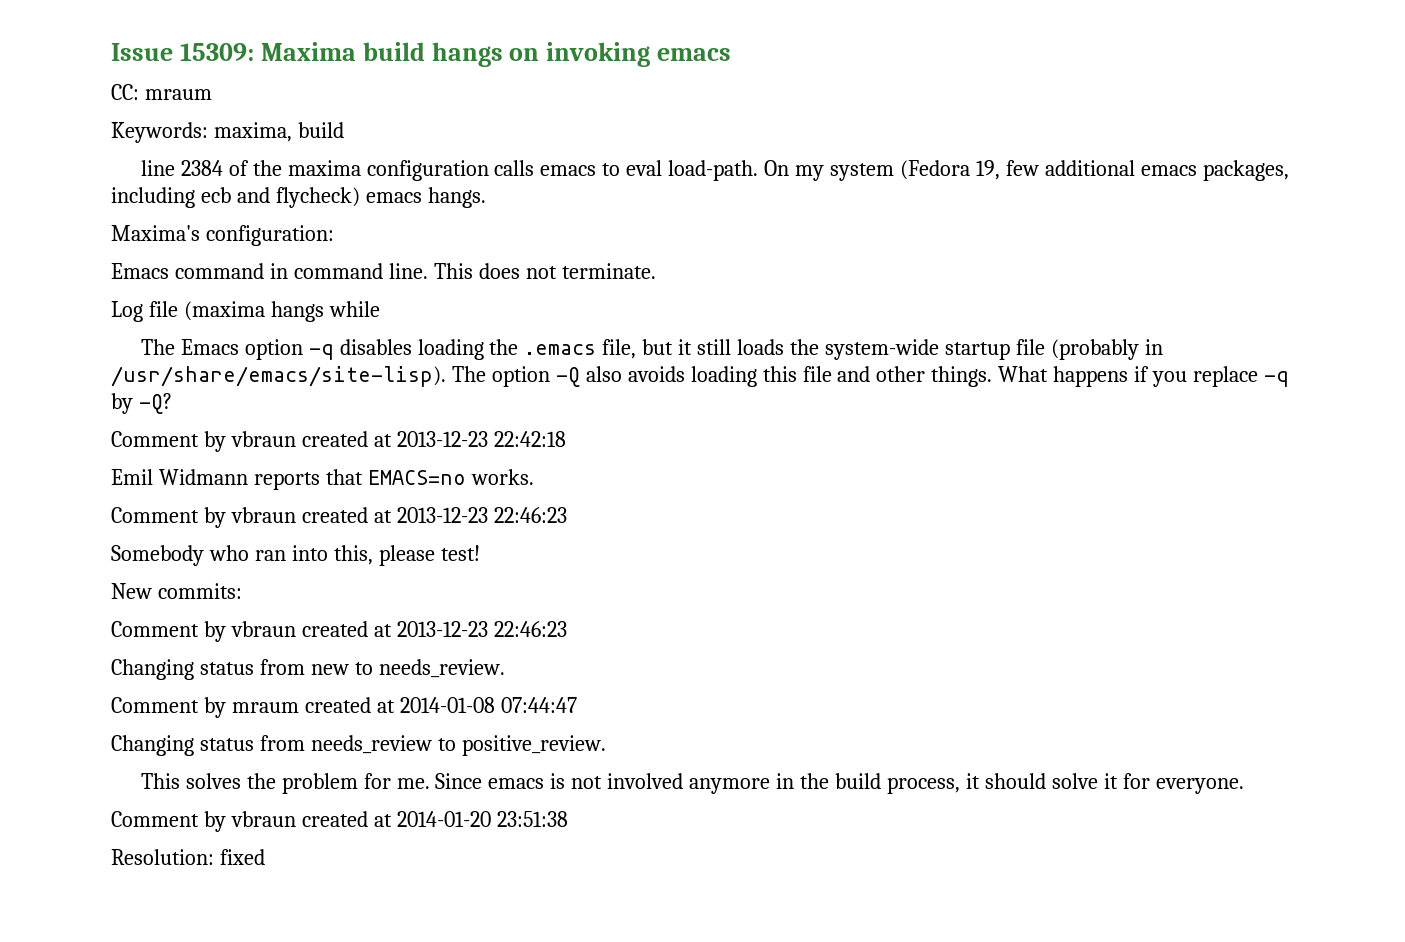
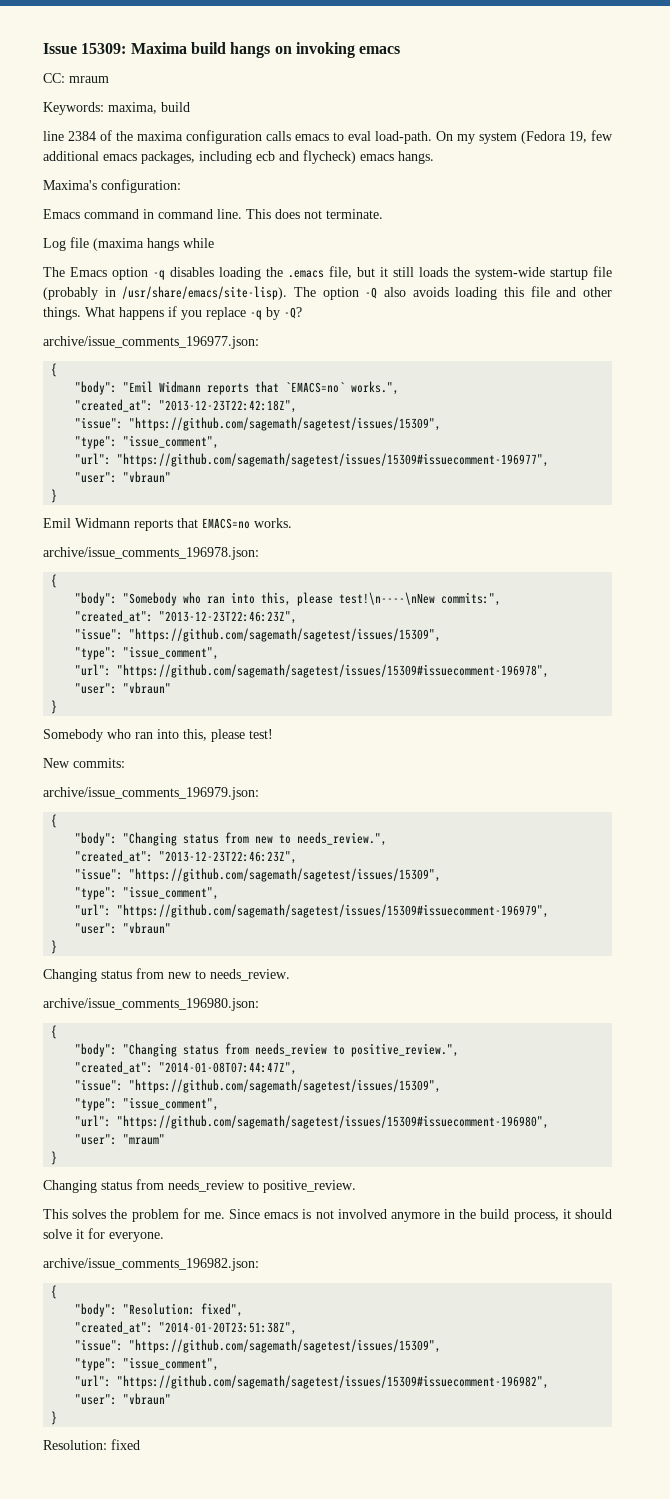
- Comment by vbraun created at 2013-12-23 22:42:18
+ archive/issue_comments_196977.json:
+ {
+ "body": "Emil Widmann reports that `EMACS=no` works.",
+ "created_at": "2013-12-23T22:42:18Z",
+ "issue": "https://github.com/sagemath/sagetest/issues/15309",
+ "type": "issue_comment",
+ "url": "https://github.com/sagemath/sagetest/issues/15309#issuecomment-196977",
+ "user": "vbraun"
+ }
  Emil Widmann reports that EMACS=no works.
- Comment by vbraun created at 2013-12-23 22:46:23
+ archive/issue_comments_196978.json:
+ {
+ "body": "Somebody who ran into this, please test!\n----\nNew commits:",
+ "created_at": "2013-12-23T22:46:23Z",
+ "issue": "https://github.com/sagemath/sagetest/issues/15309",
+ "type": "issue_comment",
+ "url": "https://github.com/sagemath/sagetest/issues/15309#issuecomment-196978",
+ "user": "vbraun"
+ }
  New commits:
- Comment by vbraun created at 2013-12-23 22:46:23
+ archive/issue_comments_196979.json:
+ {
+ "body": "Changing status from new to needs_review.",
+ "created_at": "2013-12-23T22:46:23Z",
+ "issue": "https://github.com/sagemath/sagetest/issues/15309",
+ "type": "issue_comment",
+ "url": "https://github.com/sagemath/sagetest/issues/15309#issuecomment-196979",
+ "user": "vbraun"
+ }
- Comment by mraum created at 2014-01-08 07:44:47
+ archive/issue_comments_196980.json:
+ {
+ "body": "Changing status from needs_review to positive_review.",
+ "created_at": "2014-01-08T07:44:47Z",
+ "issue": "https://github.com/sagemath/sagetest/issues/15309",
+ "type": "issue_comment",
+ "url": "https://github.com/sagemath/sagetest/issues/15309#issuecomment-196980",
+ "user": "mraum"
+ }
- Comment by vbraun created at 2014-01-20 23:51:38
+ archive/issue_comments_196982.json:
+ {
+ "body": "Resolution: fixed",
+ "created_at": "2014-01-20T23:51:38Z",
+ "issue": "https://github.com/sagemath/sagetest/issues/15309",
+ "type": "issue_comment",
+ "url": "https://github.com/sagemath/sagetest/issues/15309#issuecomment-196982",
+ "user": "vbraun"
+ }

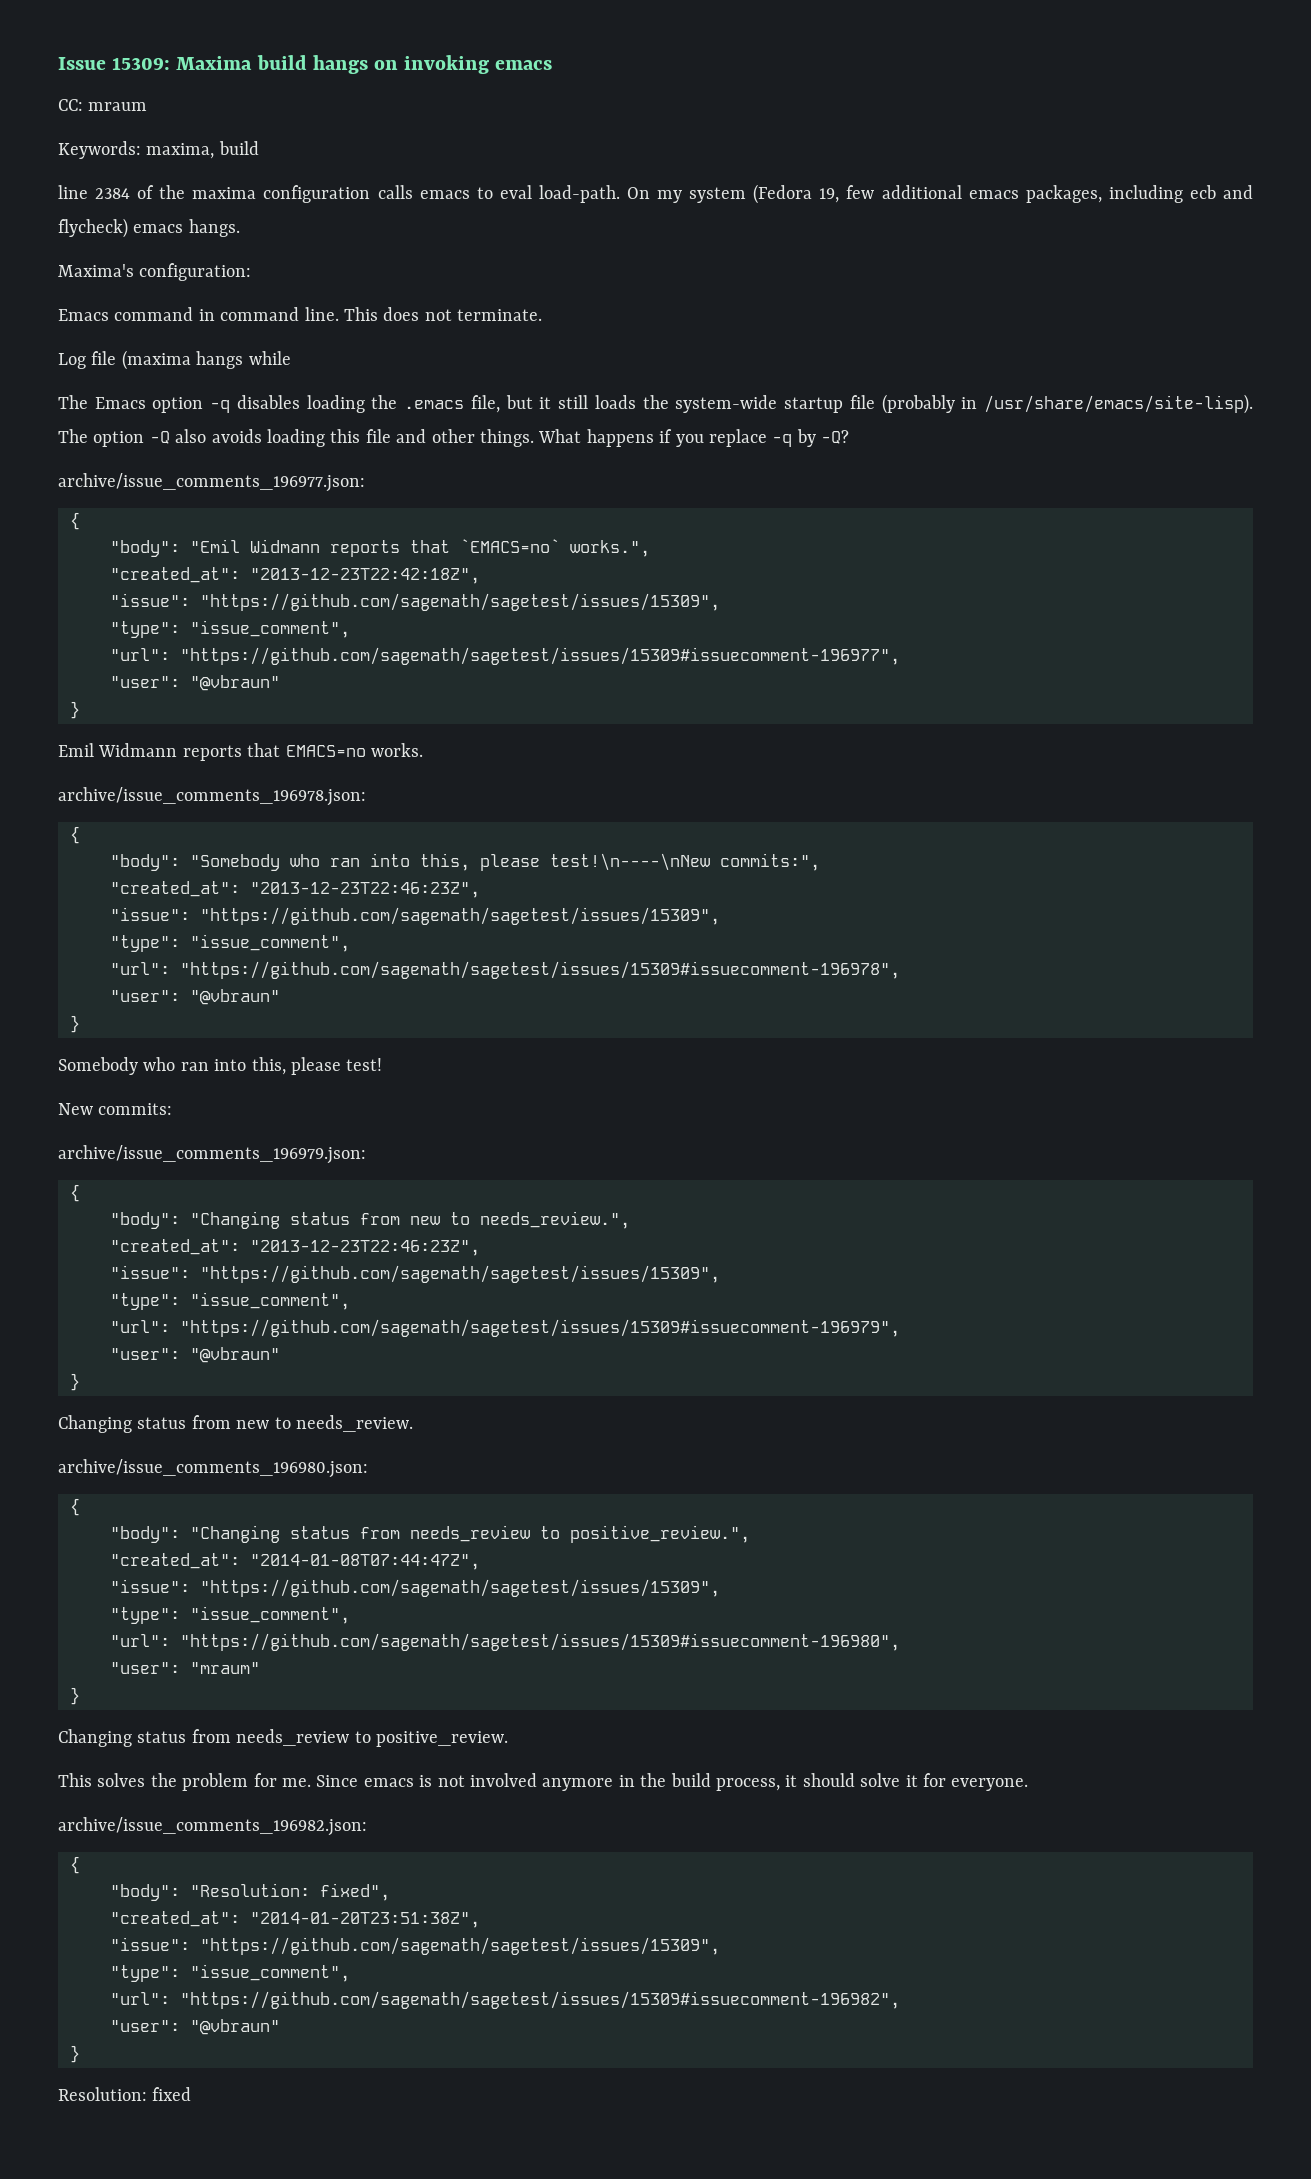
  "url": "https://github.com/sagemath/sagetest/issues/15309#issuecomment-196977",
- "user": "vbraun"
+ "user": "@vbraun"
  "url": "https://github.com/sagemath/sagetest/issues/15309#issuecomment-196978",
- "user": "vbraun"
+ "user": "@vbraun"
  "url": "https://github.com/sagemath/sagetest/issues/15309#issuecomment-196979",
- "user": "vbraun"
+ "user": "@vbraun"
  "url": "https://github.com/sagemath/sagetest/issues/15309#issuecomment-196982",
- "user": "vbraun"
+ "user": "@vbraun"

